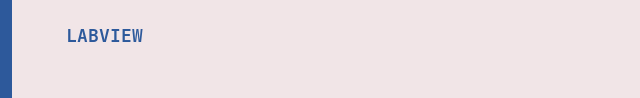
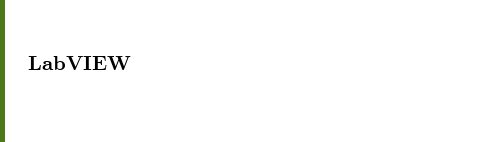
- LABVIEW
+ LabVIEW

